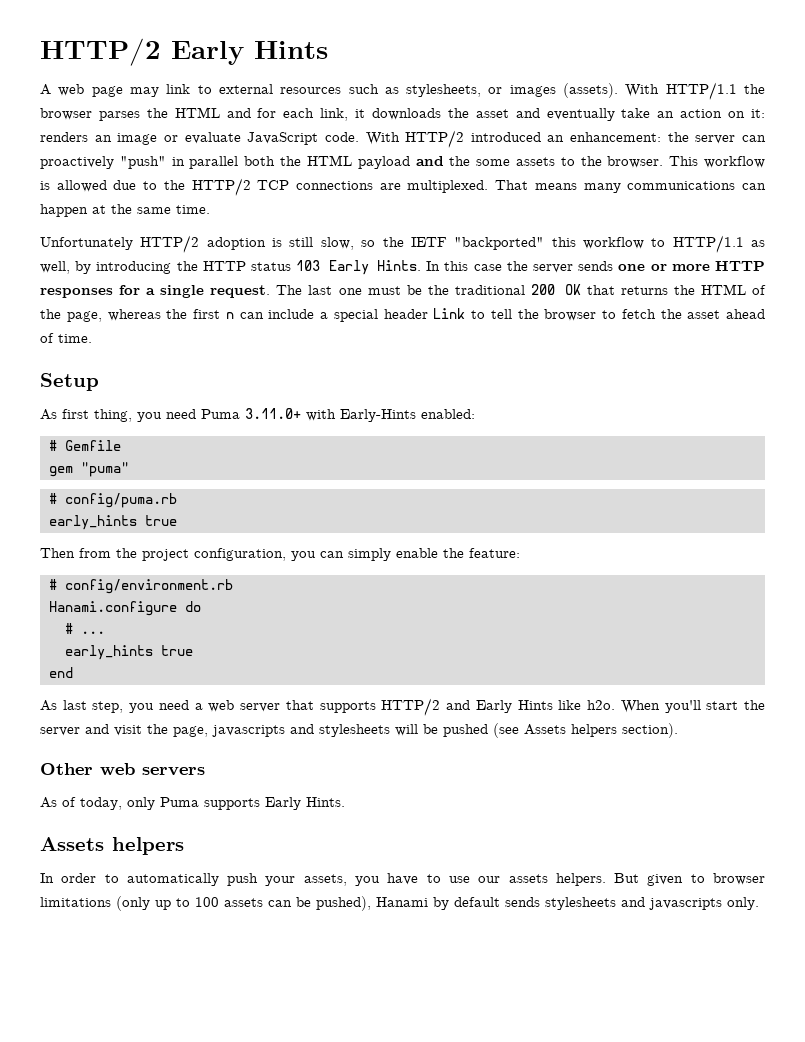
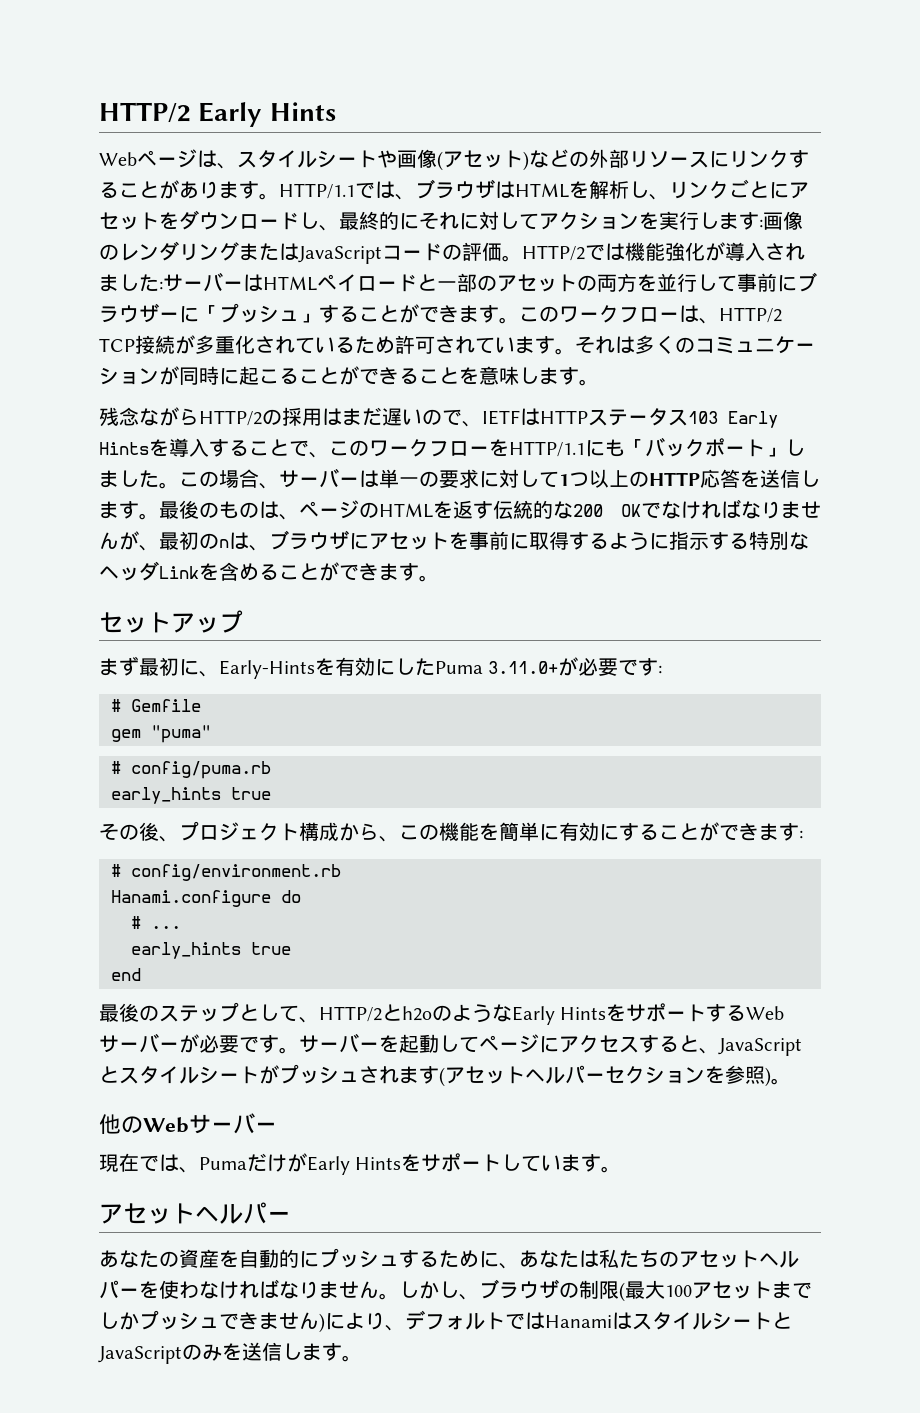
- A web page may link to external resources such as stylesheets, or images (assets). With HTTP/1.1 the browser parses the HTML and for each link, it downloads the asset and eventually take an action on it: renders an image or evaluate JavaScript code. With HTTP/2 introduced an enhancement: the server can proactively "push" in parallel both the HTML payload and the some assets to the browser. This workflow is allowed due to the HTTP/2 TCP connections are multiplexed. That means many communications can happen at the same time.
- Unfortunately HTTP/2 adoption is still slow, so the IETF "backported" this workflow to HTTP/1.1 as well, by introducing the HTTP status 103 Early Hints. In this case the server sends one or more HTTP responses for a single request. The last one must be the traditional 200 OK that returns the HTML of the page, whereas the first n can include a special header Link to tell the browser to fetch the asset ahead of time.
- Setup
- As first thing, you need Puma 3.11.0+ with Early-Hints enabled:
+ Webページは、スタイルシートや画像(アセット)などの外部リソースにリンクすることがあります。HTTP/1.1では、ブラウザはHTMLを解析し、リンクごとにアセットをダウンロードし、最終的にそれに対してアクションを実行します:画像のレンダリングまたはJavaScriptコードの評価。HTTP/2では機能強化が導入されました:サーバーはHTMLペイロードと一部のアセットの両方を並行して事前にブラウザーに「プッシュ」することができます。このワークフローは、HTTP/2 TCP接続が多重化されているため許可されています。それは多くのコミュニケーションが同時に起こることができることを意味します。
+ 残念ながらHTTP/2の採用はまだ遅いので、IETFはHTTPステータス103 Early Hintsを導入することで、このワークフローをHTTP/1.1にも「バックポート」しました。この場合、サーバーは単一の要求に対して1つ以上のHTTP応答を送信します。最後のものは、ページのHTMLを返す伝統的な200 OKでなければなりませんが、最初のnは、ブラウザにアセットを事前に取得するように指示する特別なヘッダLinkを含めることができます。
+ セットアップ
+ まず最初に、Early-Hintsを有効にしたPuma 3.11.0+が必要です:
- Then from the project configuration, you can simply enable the feature:
+ その後、プロジェクト構成から、この機能を簡単に有効にすることができます:
- As last step, you need a web server that supports HTTP/2 and Early Hints like h2o. When you'll start the server and visit the page, javascripts and stylesheets will be pushed (see Assets helpers section).
- Other web servers
- As of today, only Puma supports Early Hints.
- Assets helpers
- In order to automatically push your assets, you have to use our assets helpers. But given to browser limitations (only up to 100 assets can be pushed), Hanami by default sends stylesheets and javascripts only.
+ 最後のステップとして、HTTP/2とh2oのようなEarly HintsをサポートするWebサーバーが必要です。サーバーを起動してページにアクセスすると、JavaScriptとスタイルシートがプッシュされます(アセットヘルパーセクションを参照)。
+ 他のWebサーバー
+ 現在では、PumaだけがEarly Hintsをサポートしています。
+ アセットヘルパー
+ あなたの資産を自動的にプッシュするために、あなたは私たちのアセットヘルパーを使わなければなりません。しかし、ブラウザの制限(最大100アセットまでしかプッシュできません)により、デフォルトではHanamiはスタイルシートとJavaScriptのみを送信します。

